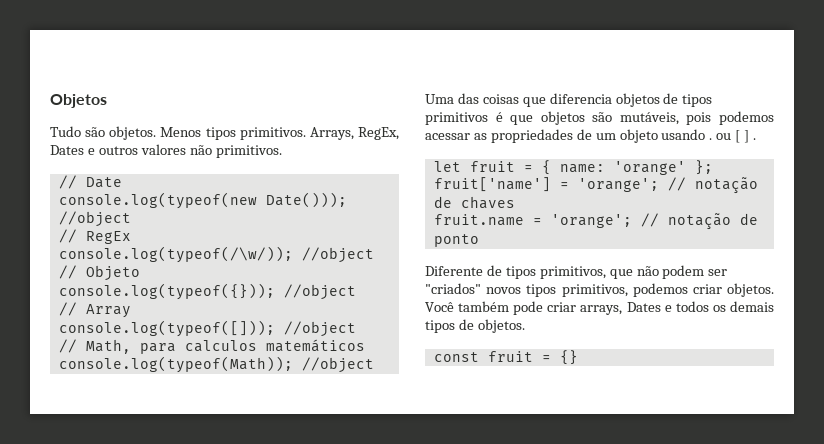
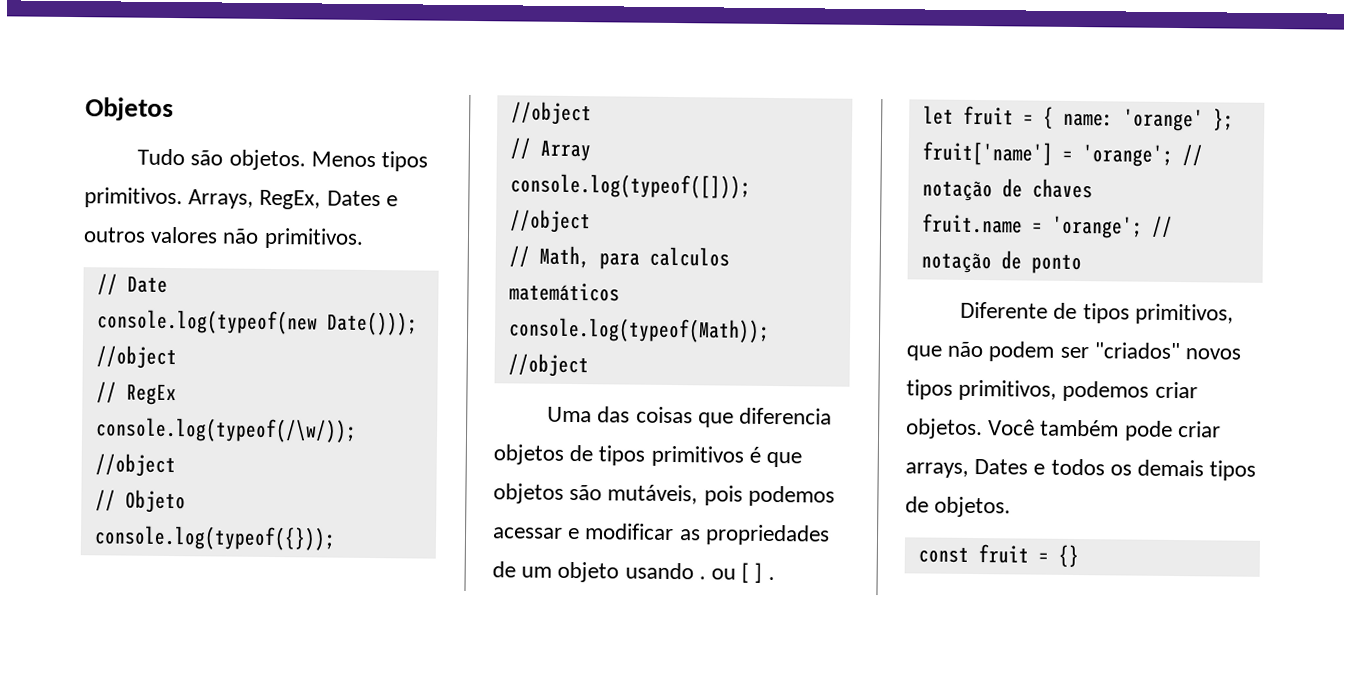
- Uma das coisas que diferencia objetos de tipos primitivos é que objetos são mutáveis, pois podemos acessar as propriedades de um objeto usando . ou [ ] .
+ Uma das coisas que diferencia objetos de tipos primitivos é que objetos são mutáveis, pois podemos acessar e modificar as propriedades de um objeto usando . ou [ ] .

